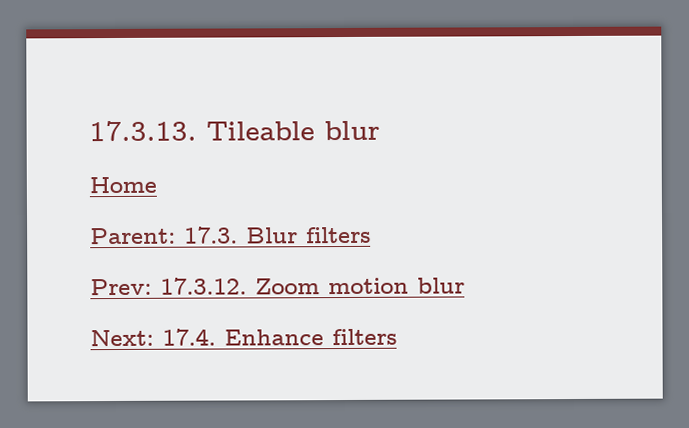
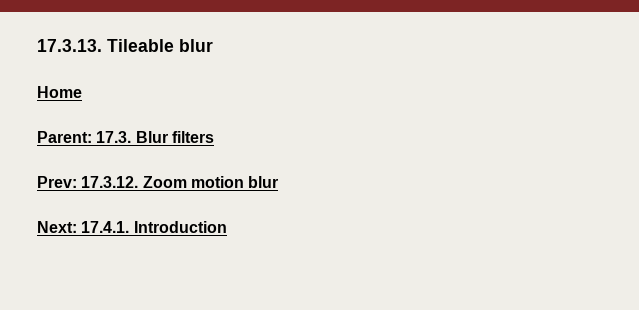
- Next: 17.4. Enhance filters
+ Next: 17.4.1. Introduction

